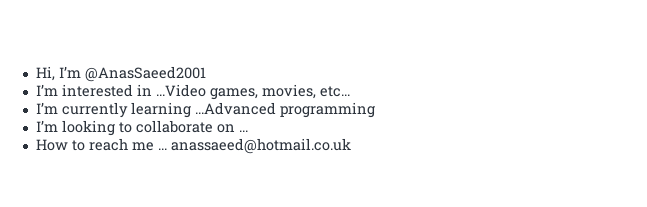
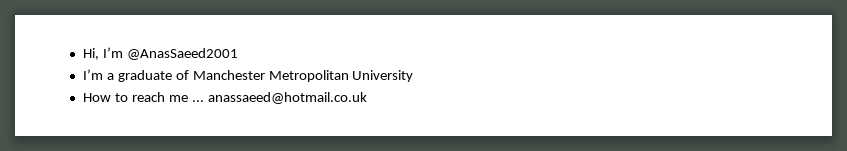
- I’m interested in ...Video games, movies, etc...
- I’m currently learning ...Advanced programming
- I’m looking to collaborate on ...
+ I’m a graduate of Manchester Metropolitan University

